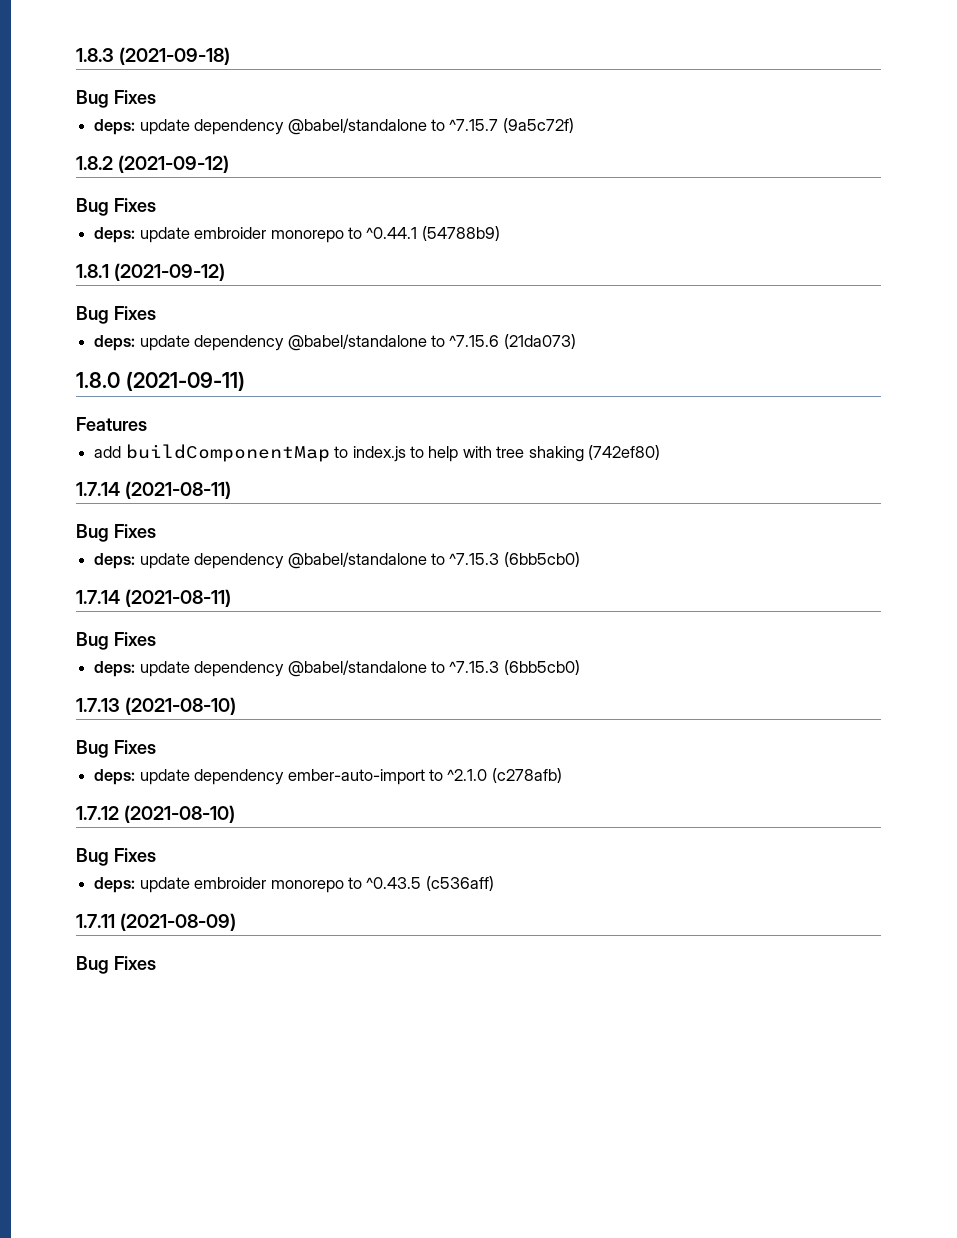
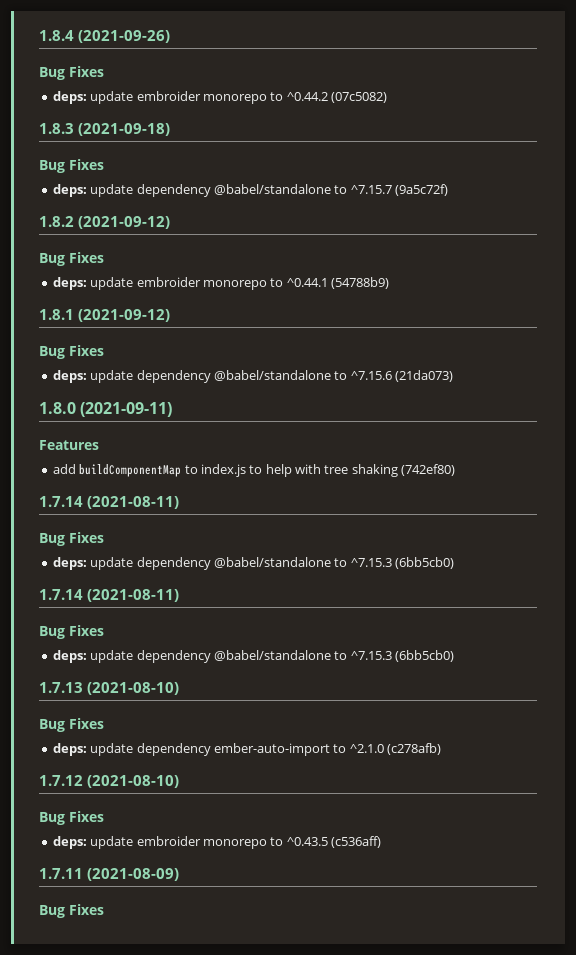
+ 1.8.4 (2021-09-26)
+ Bug Fixes
+ deps: update embroider monorepo to ^0.44.2 (07c5082)

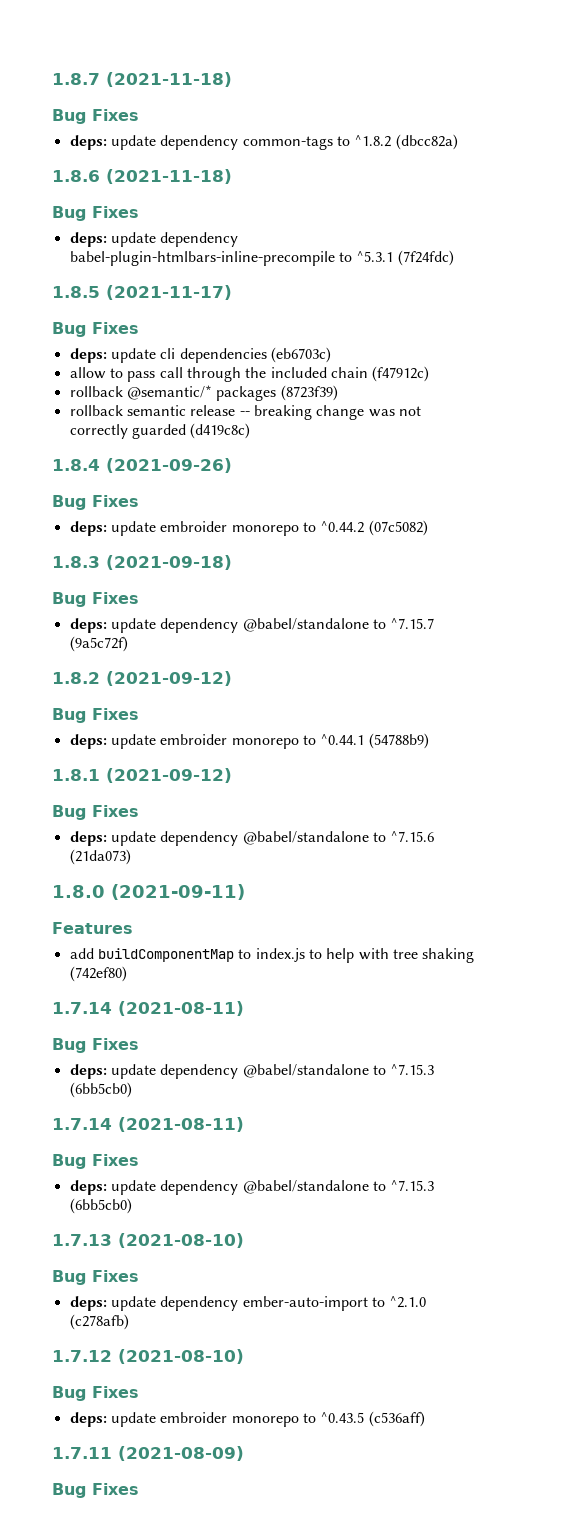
+ 1.8.7 (2021-11-18)
+ Bug Fixes
+ deps: update dependency common-tags to ^1.8.2 (dbcc82a)
+ 1.8.6 (2021-11-18)
+ Bug Fixes
+ deps: update dependency babel-plugin-htmlbars-inline-precompile to ^5.3.1 (7f24fdc)
+ 1.8.5 (2021-11-17)
+ Bug Fixes
+ deps: update cli dependencies (eb6703c)
+ allow to pass call through the included chain (f47912c)
+ rollback @semantic/* packages (8723f39)
+ rollback semantic release -- breaking change was not correctly guarded (d419c8c)

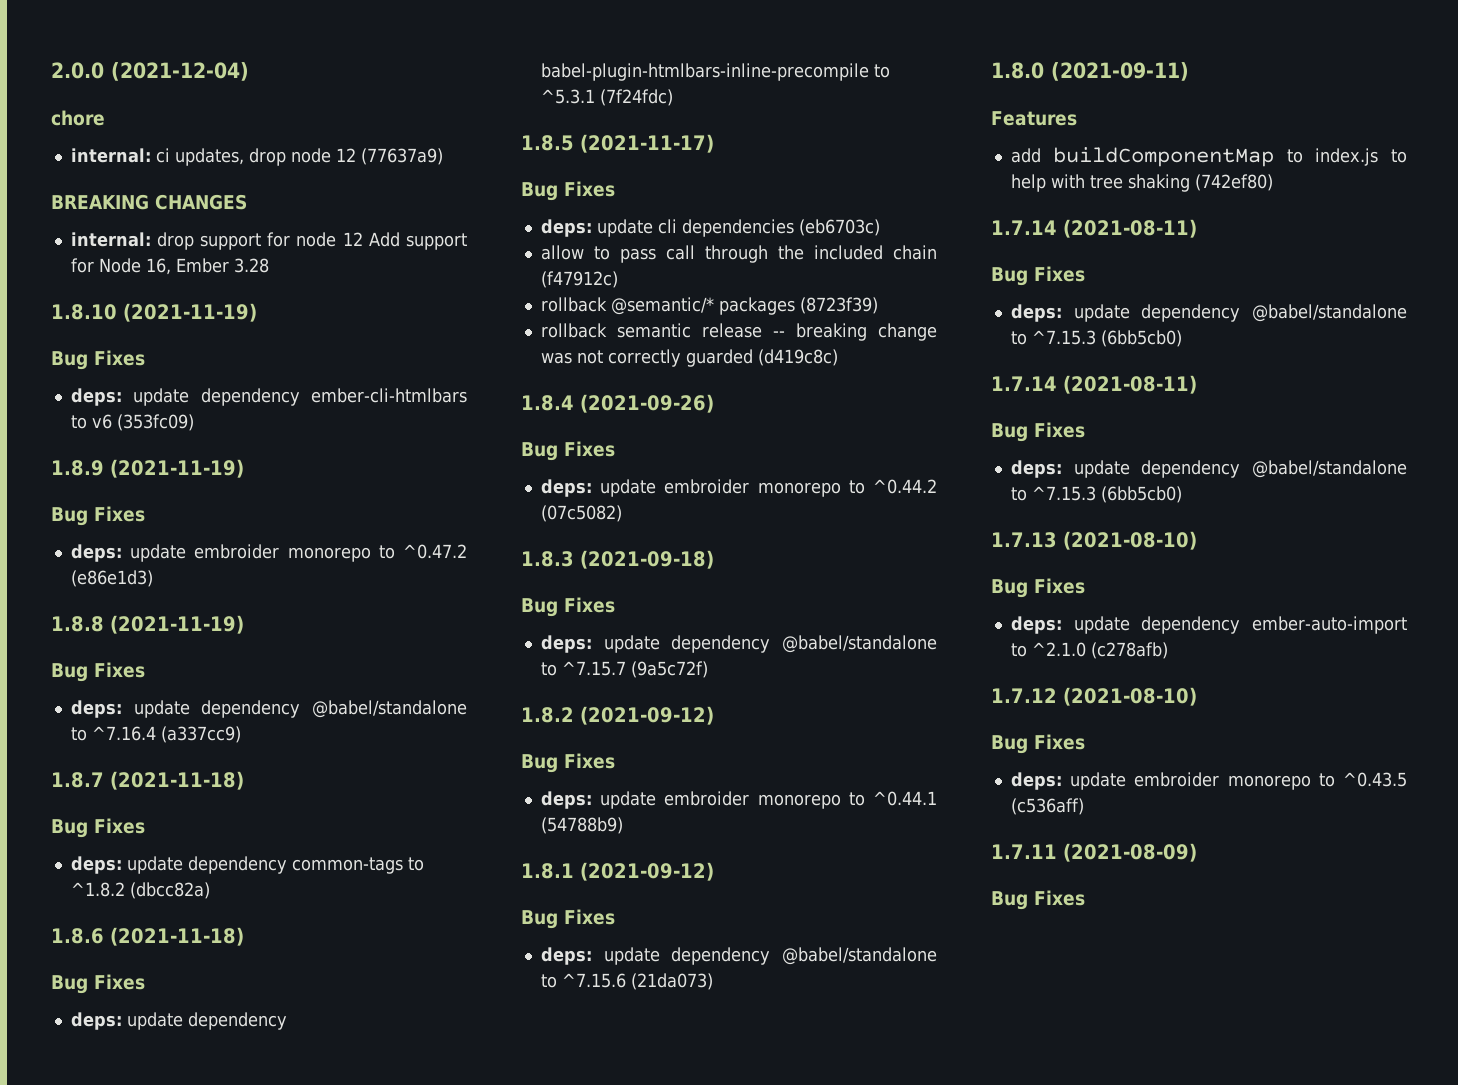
+ 2.0.0 (2021-12-04)
+ chore
+ internal: ci updates, drop node 12 (77637a9)
+ BREAKING CHANGES
+ internal: drop support for node 12 Add support for Node 16, Ember 3.28
+ 1.8.10 (2021-11-19)
+ Bug Fixes
+ deps: update dependency ember-cli-htmlbars to v6 (353fc09)
+ 1.8.9 (2021-11-19)
+ Bug Fixes
+ deps: update embroider monorepo to ^0.47.2 (e86e1d3)
+ 1.8.8 (2021-11-19)
+ Bug Fixes
+ deps: update dependency @babel/standalone to ^7.16.4 (a337cc9)

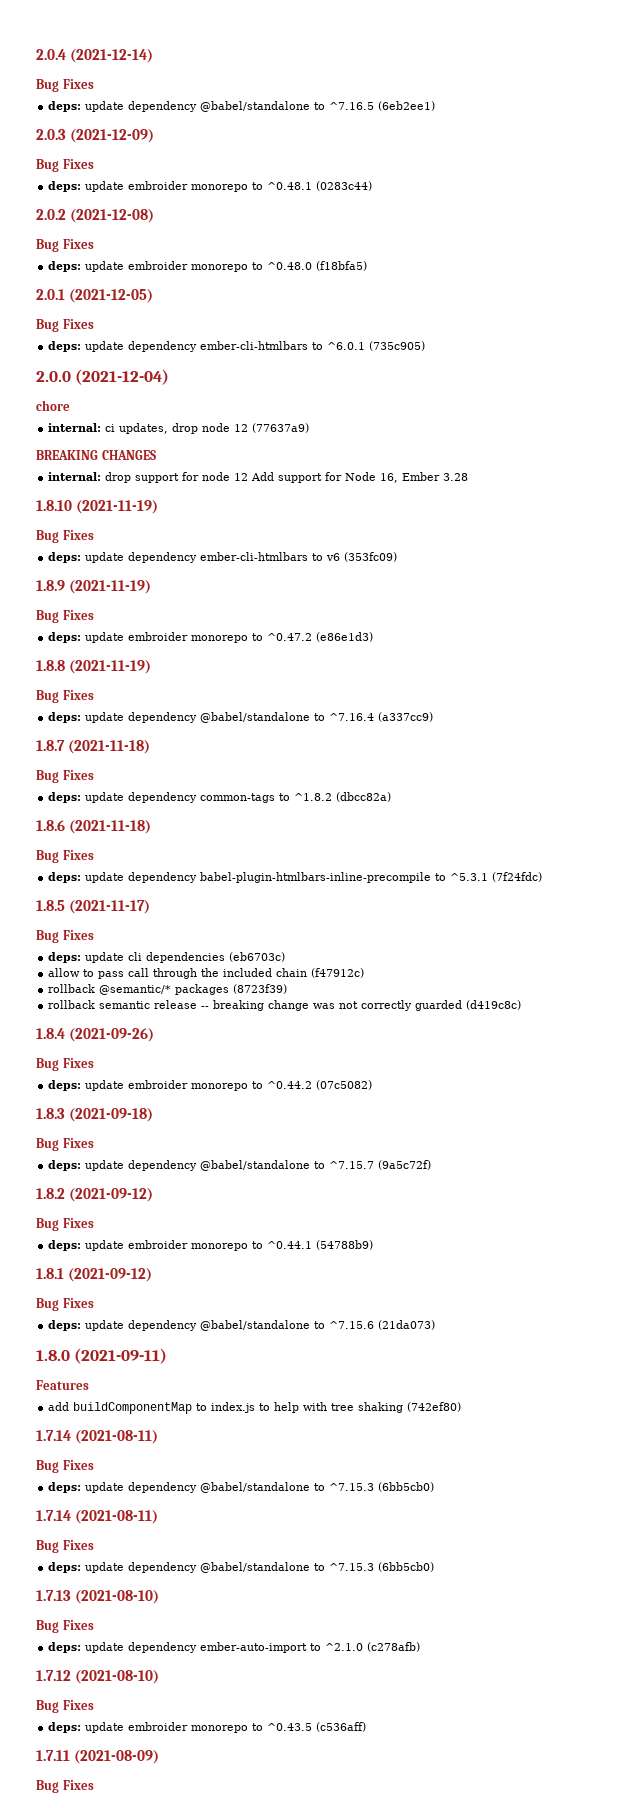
+ 2.0.4 (2021-12-14)
+ Bug Fixes
+ deps: update dependency @babel/standalone to ^7.16.5 (6eb2ee1)
+ 2.0.3 (2021-12-09)
+ Bug Fixes
+ deps: update embroider monorepo to ^0.48.1 (0283c44)
+ 2.0.2 (2021-12-08)
+ Bug Fixes
+ deps: update embroider monorepo to ^0.48.0 (f18bfa5)
+ 2.0.1 (2021-12-05)
+ Bug Fixes
+ deps: update dependency ember-cli-htmlbars to ^6.0.1 (735c905)

